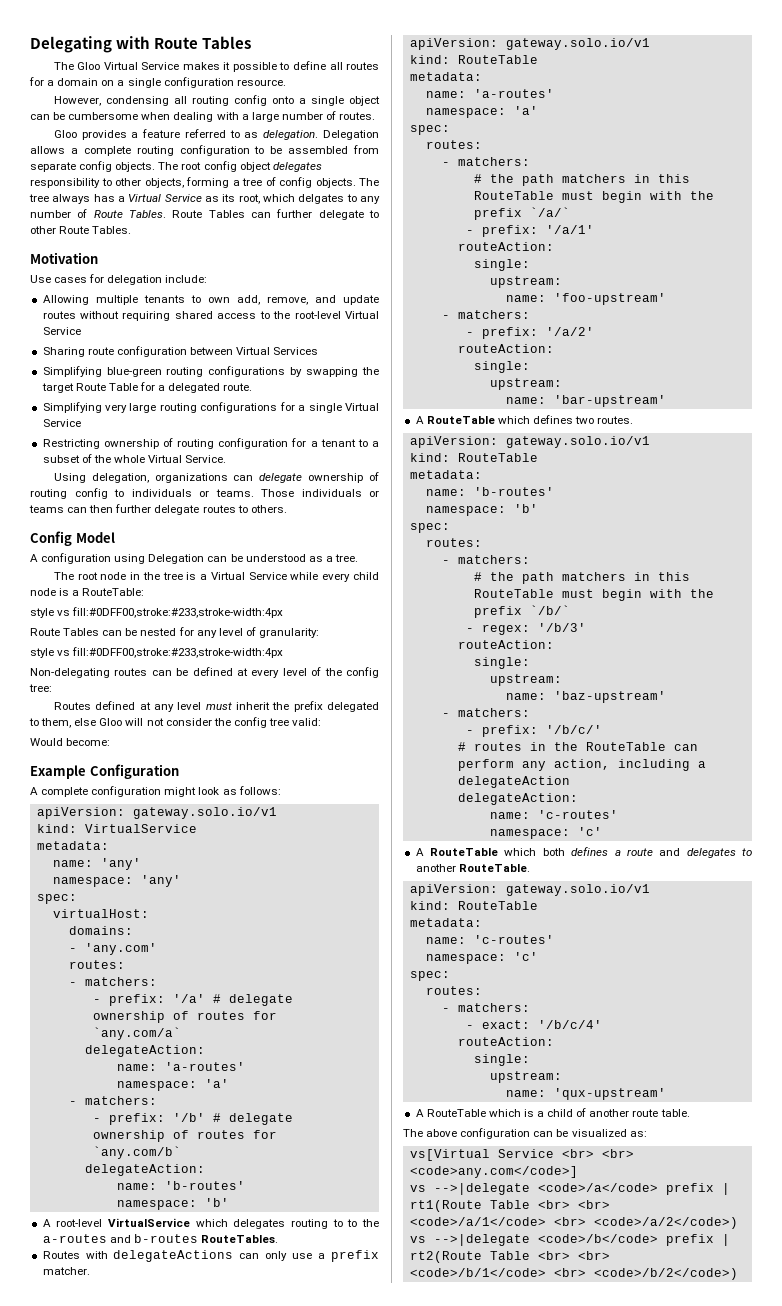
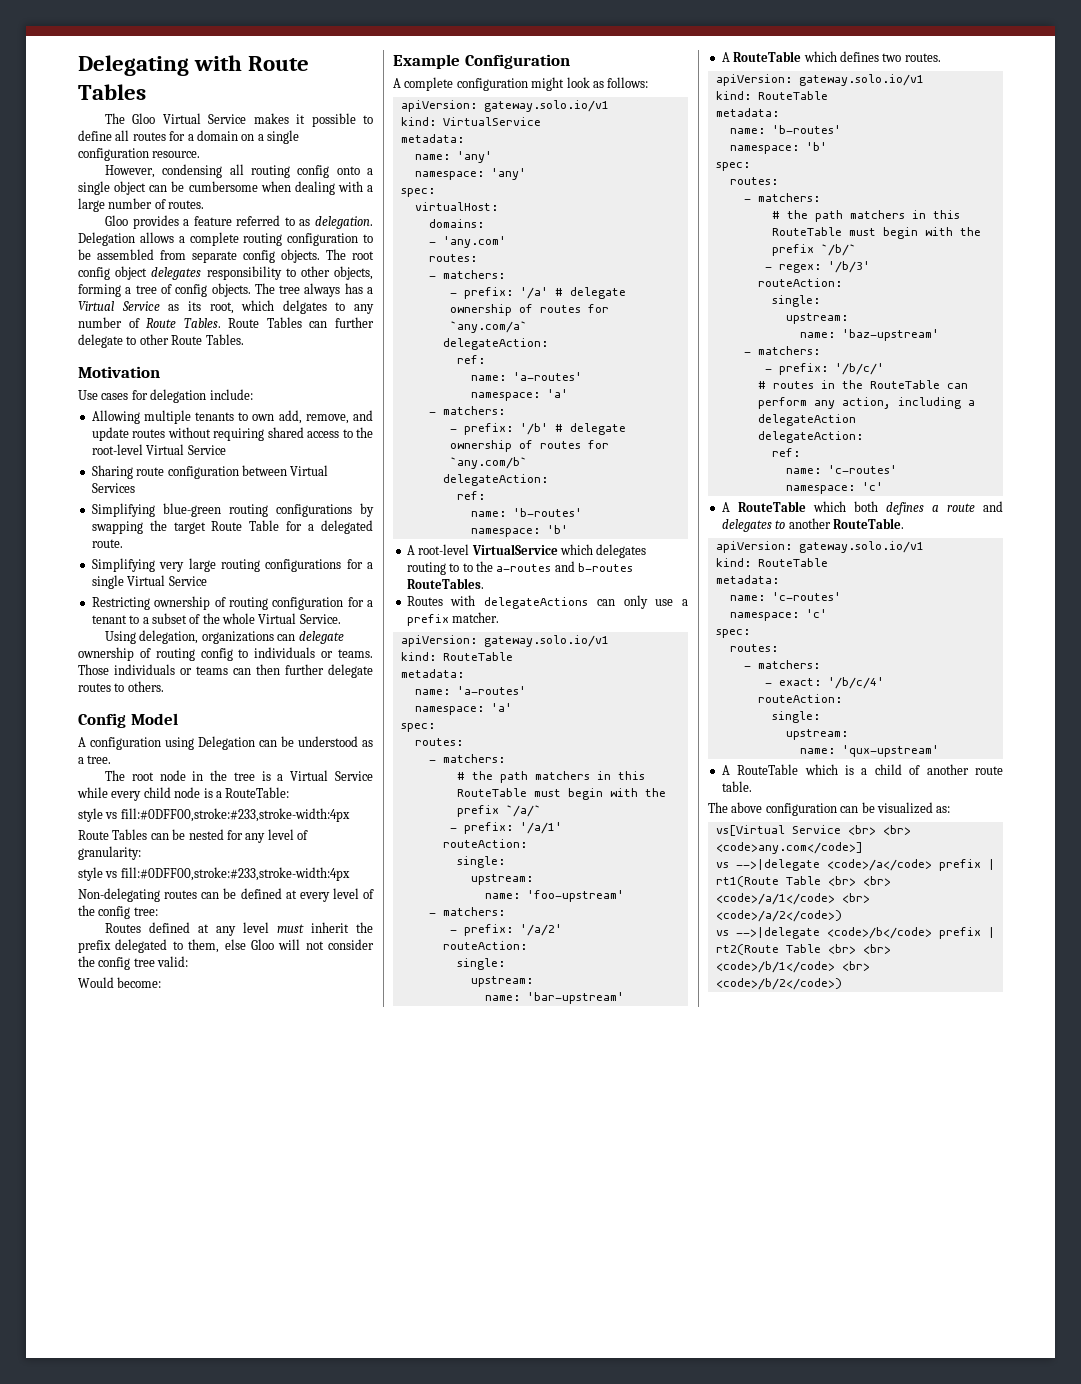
  - prefix: '/a' # delegate ownership of routes for `any.com/a`
  delegateAction:
+ ref:
  - prefix: '/b' # delegate ownership of routes for `any.com/b`
  delegateAction:
+ ref:
  # routes in the RouteTable can perform any action, including a delegateAction
  delegateAction:
+ ref:

